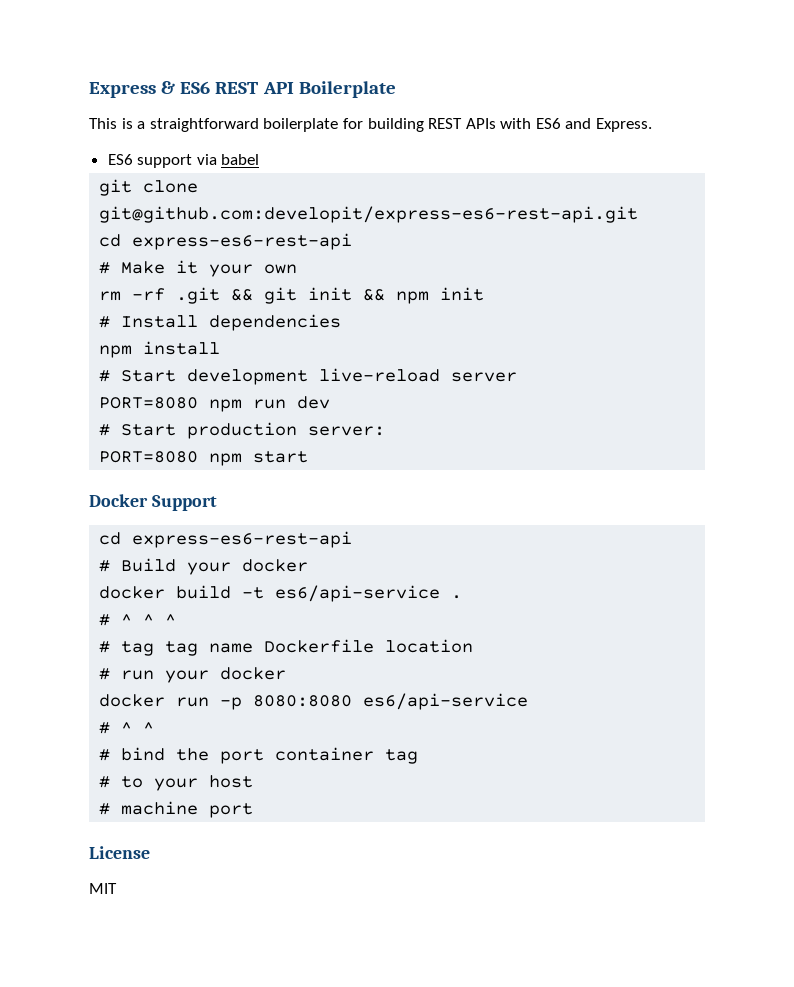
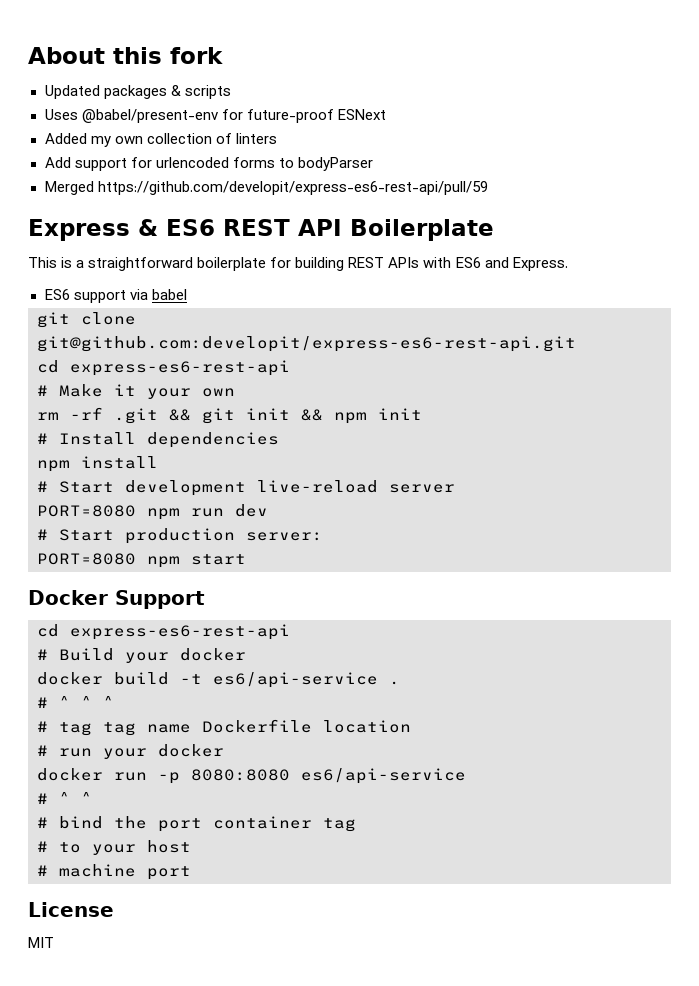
+ About this fork
+ Updated packages & scripts
+ Uses @babel/present-env for future-proof ESNext
+ Added my own collection of linters
+ Add support for urlencoded forms to bodyParser
+ Merged https://github.com/developit/express-es6-rest-api/pull/59

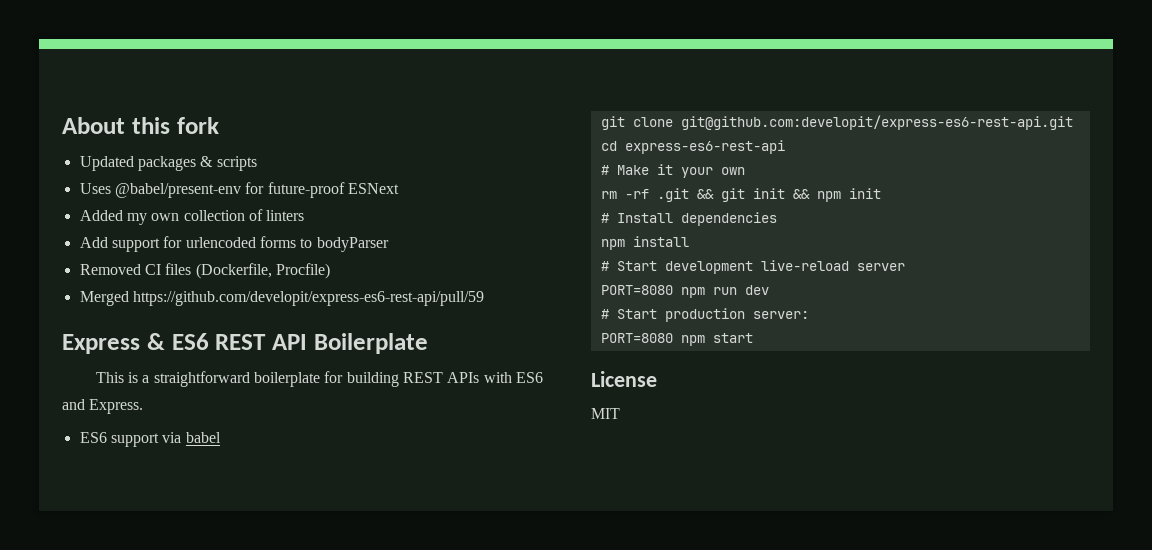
+ Removed CI files (Dockerfile, Procfile)
- Docker Support
- cd express-es6-rest-api
- # Build your docker
- docker build -t es6/api-service .
- # ^ ^ ^
- # tag tag name Dockerfile location
- # run your docker
- docker run -p 8080:8080 es6/api-service
- # ^ ^
- # bind the port container tag
- # to your host
- # machine port

